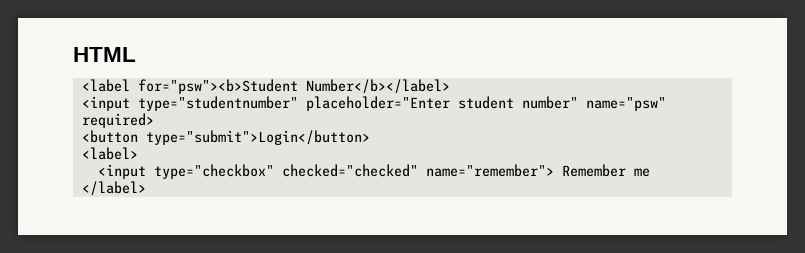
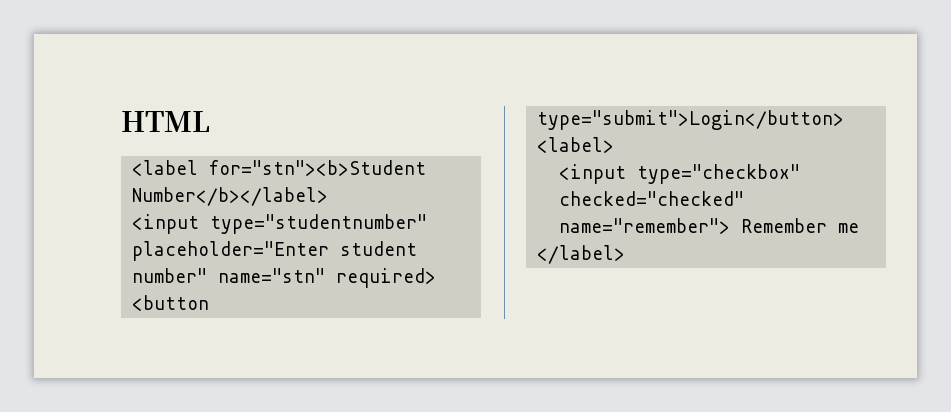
- <label for="psw"><b>Student Number</b></label>
+ <label for="stn"><b>Student Number</b></label>
- <input type="studentnumber" placeholder="Enter student number" name="psw" required>
+ <input type="studentnumber" placeholder="Enter student number" name="stn" required>

